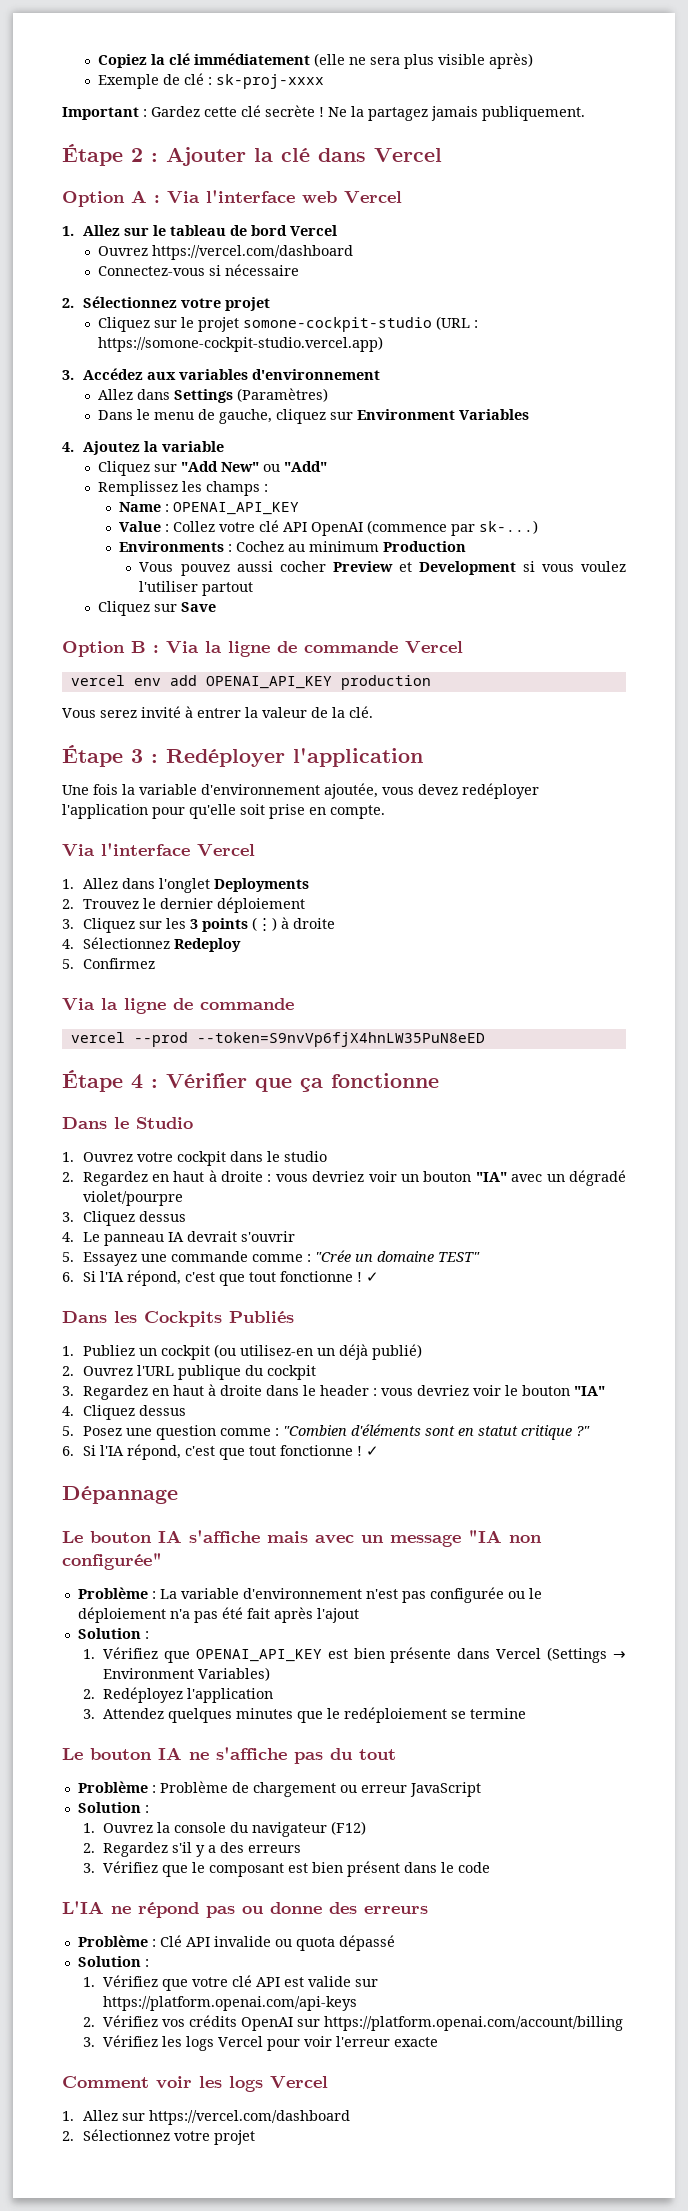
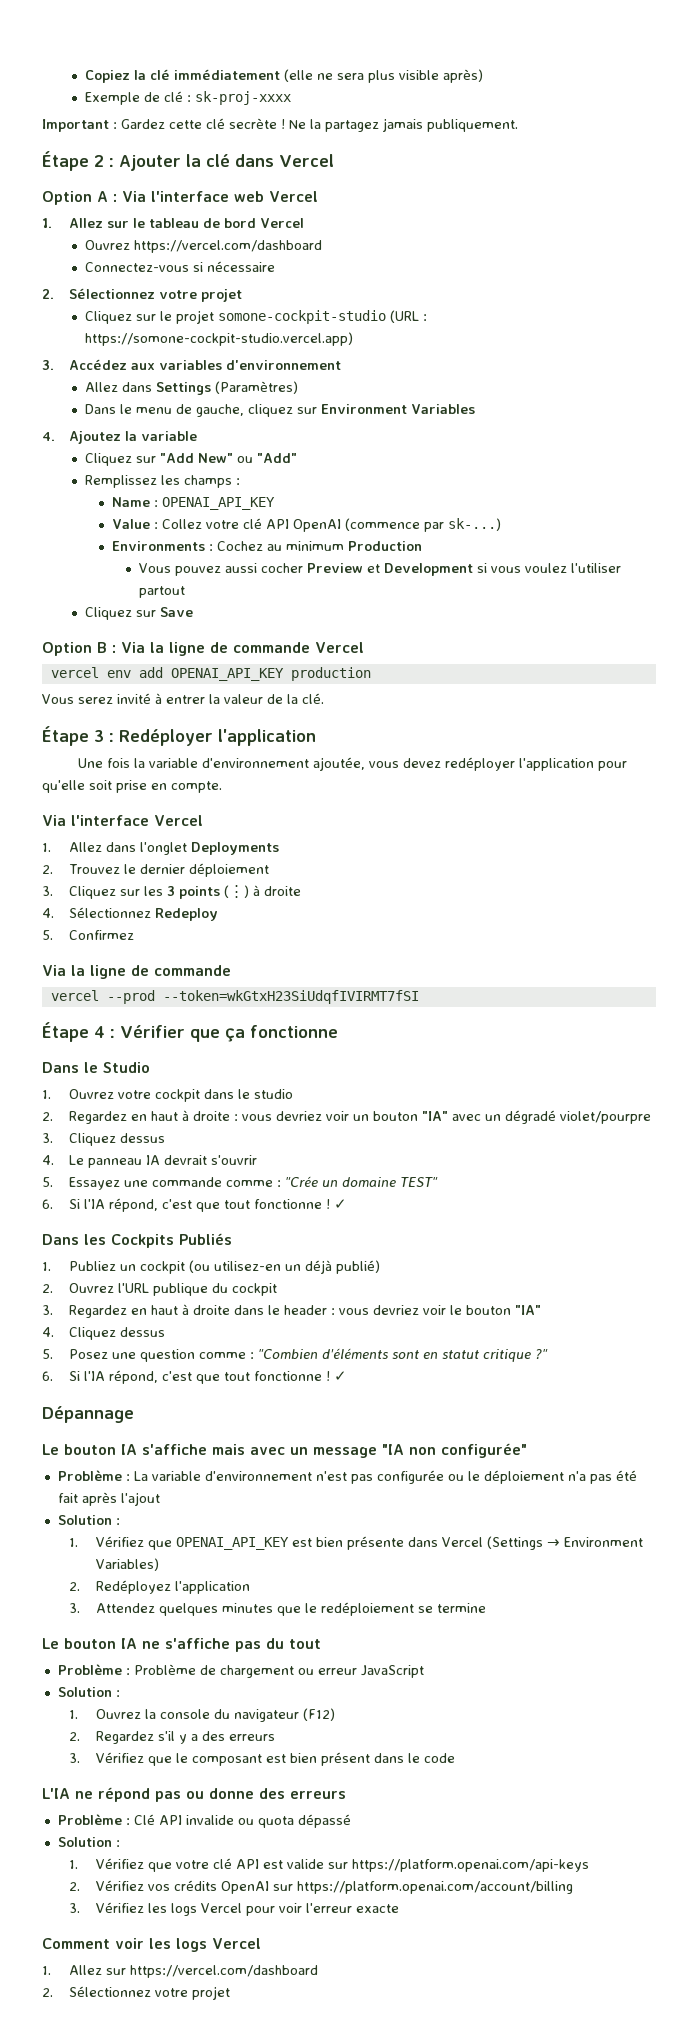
- vercel --prod --token=S9nvVp6fjX4hnLW35PuN8eED
+ vercel --prod --token=wkGtxH23SiUdqfIVIRMT7fSI

